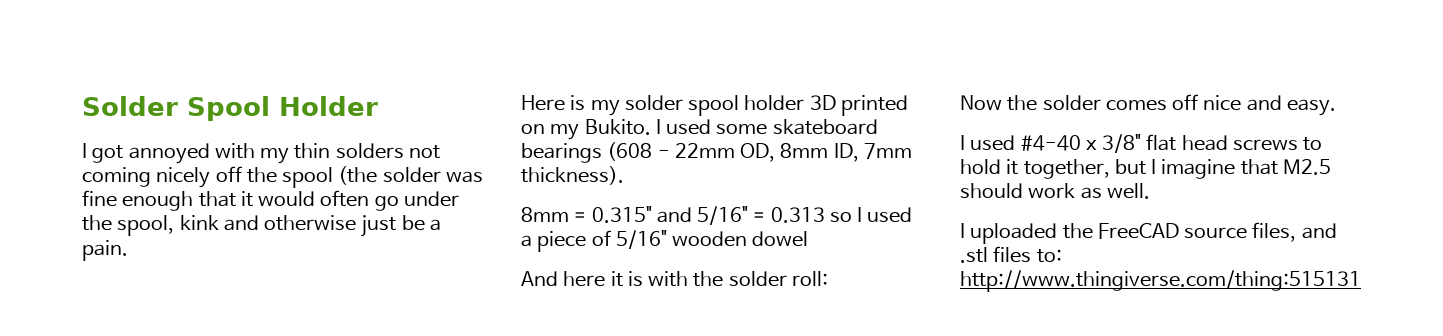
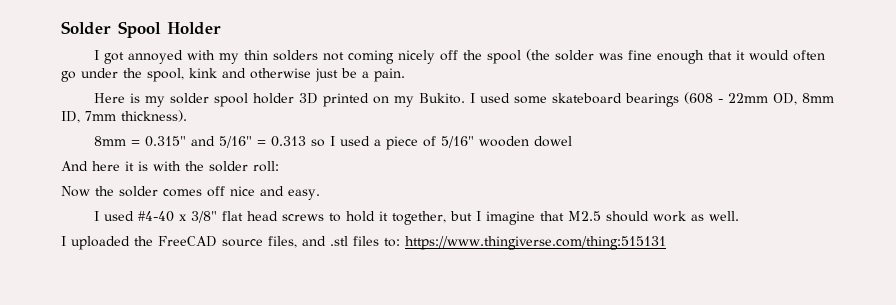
- I uploaded the FreeCAD source files, and .stl files to: http://www.thingiverse.com/thing:515131
+ I uploaded the FreeCAD source files, and .stl files to: https://www.thingiverse.com/thing:515131

